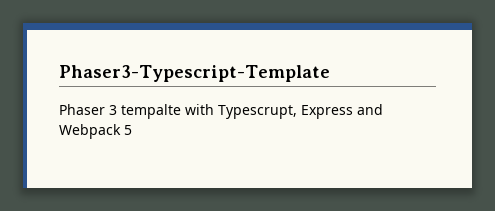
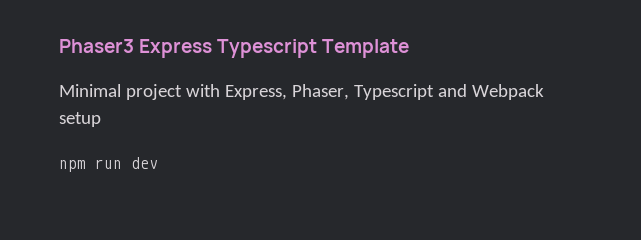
- Phaser3-Typescript-Template
- Phaser 3 tempalte with Typescrupt, Express and Webpack 5
+ Phaser3 Express Typescript Template
+ Minimal project with Express, Phaser, Typescript and Webpack setup
+ npm run dev

